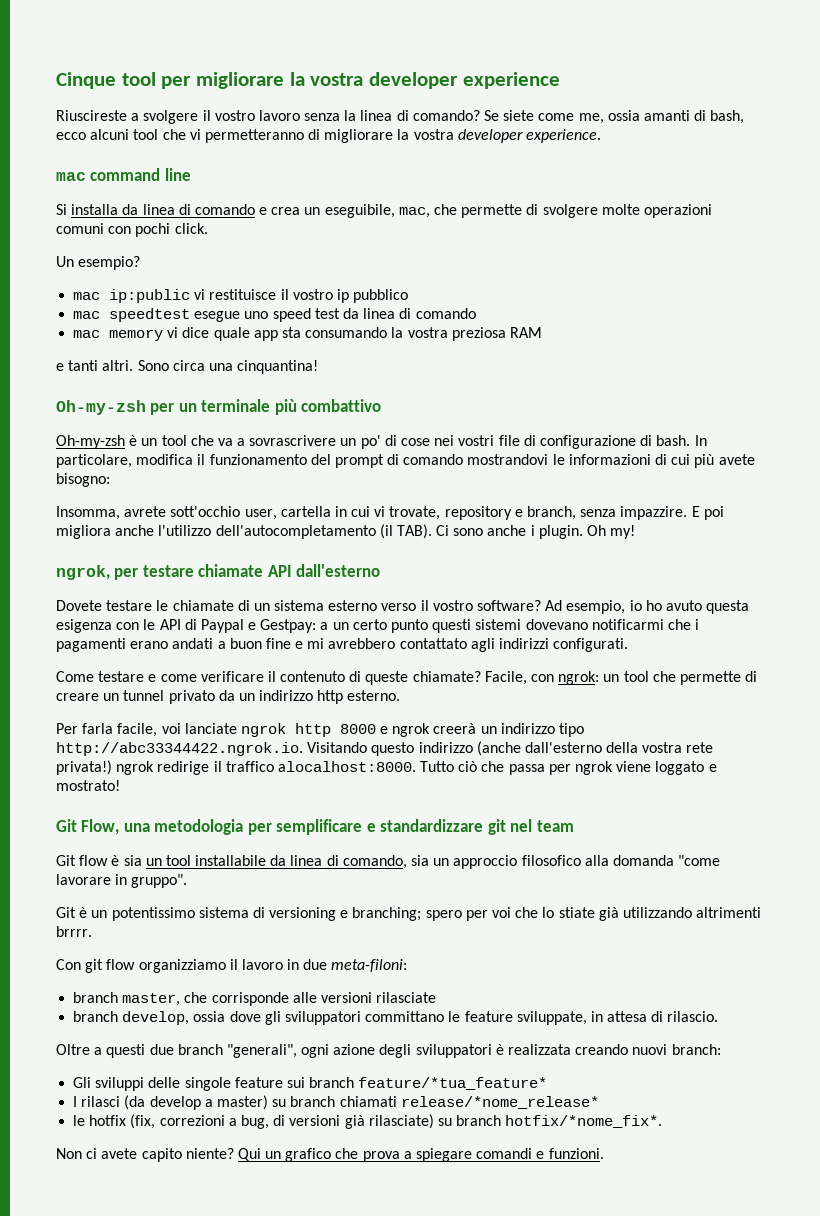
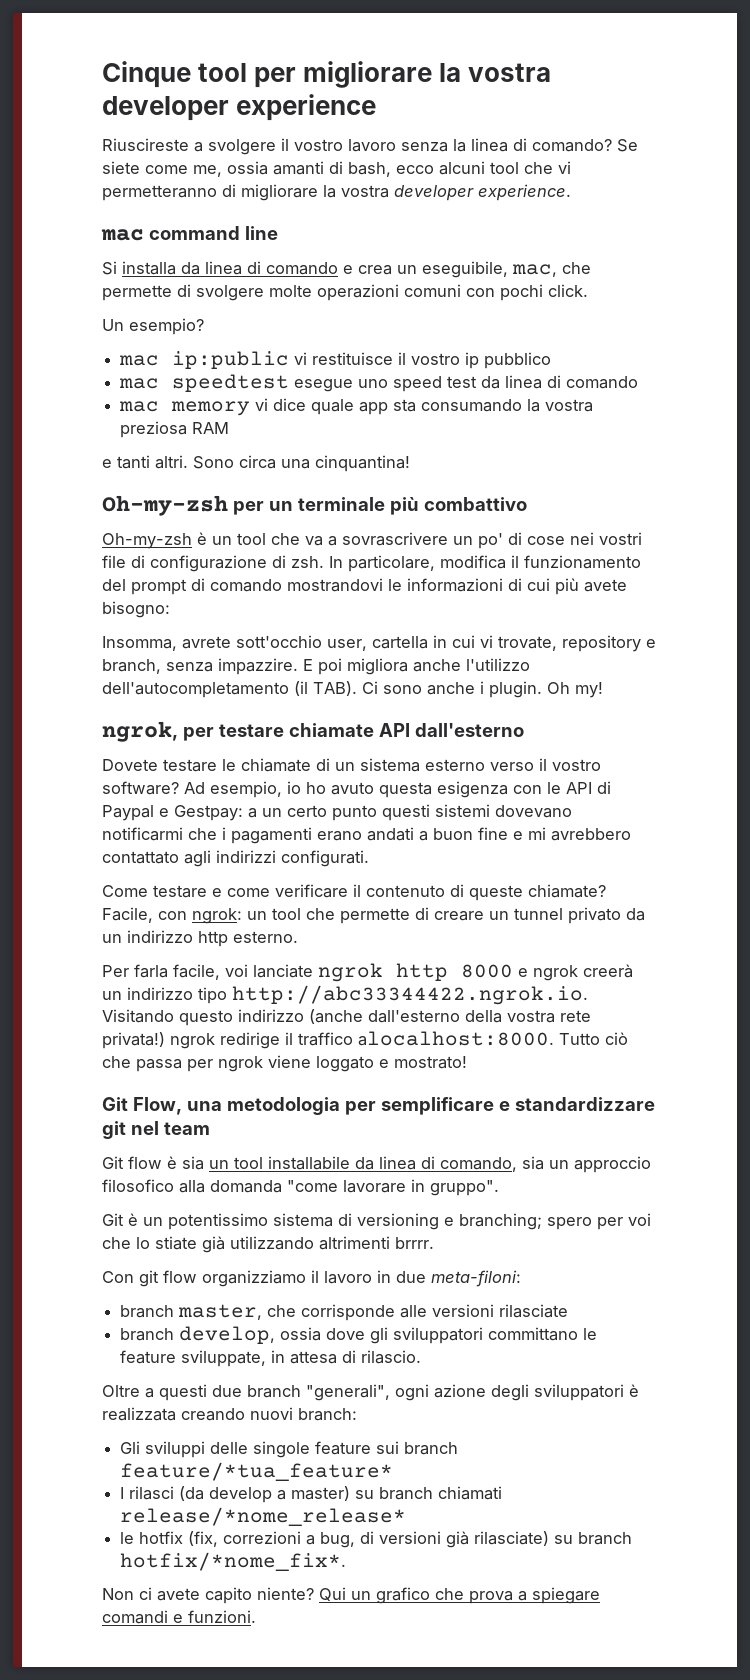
- Oh-my-zsh è un tool che va a sovrascrivere un po' di cose nei vostri file di configurazione di bash.
+ Oh-my-zsh è un tool che va a sovrascrivere un po' di cose nei vostri file di configurazione di zsh.

